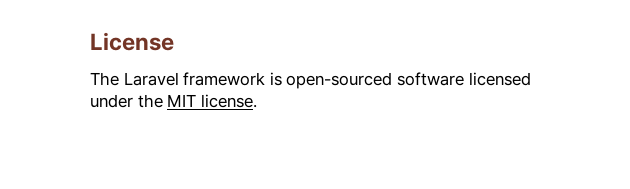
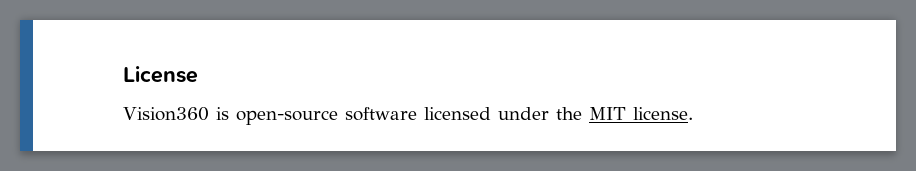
- The Laravel framework is open-sourced software licensed under the MIT license.
+ Vision360 is open-source software licensed under the MIT license.

